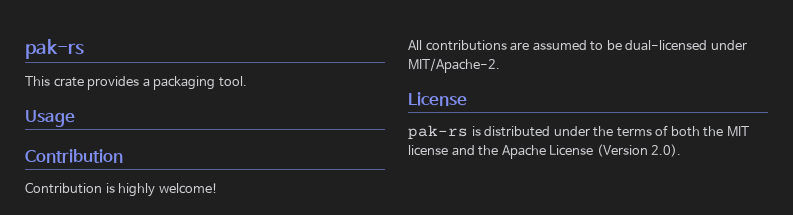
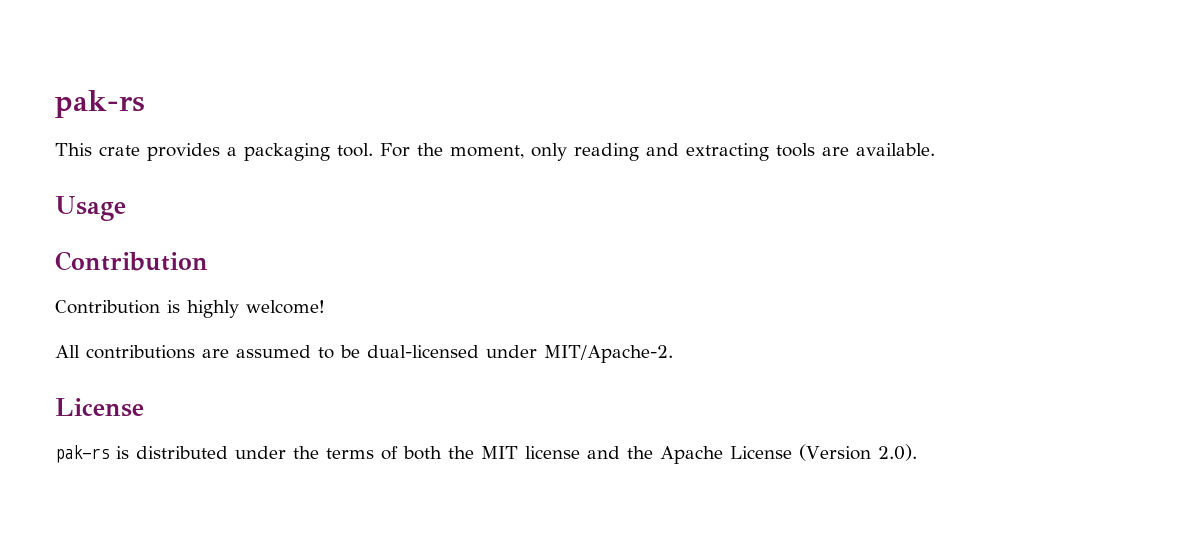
+ For the moment, only reading and extracting tools are available.

